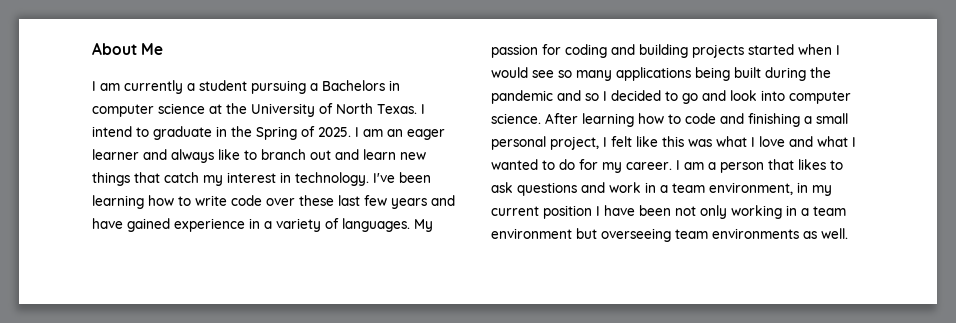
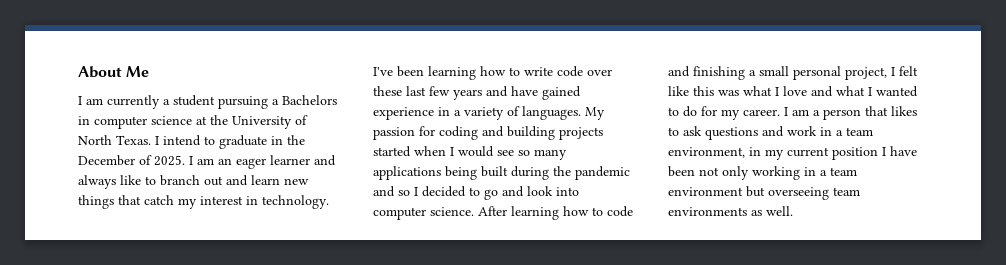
- I intend to graduate in the Spring of 2025.
+ I intend to graduate in the December of 2025.

